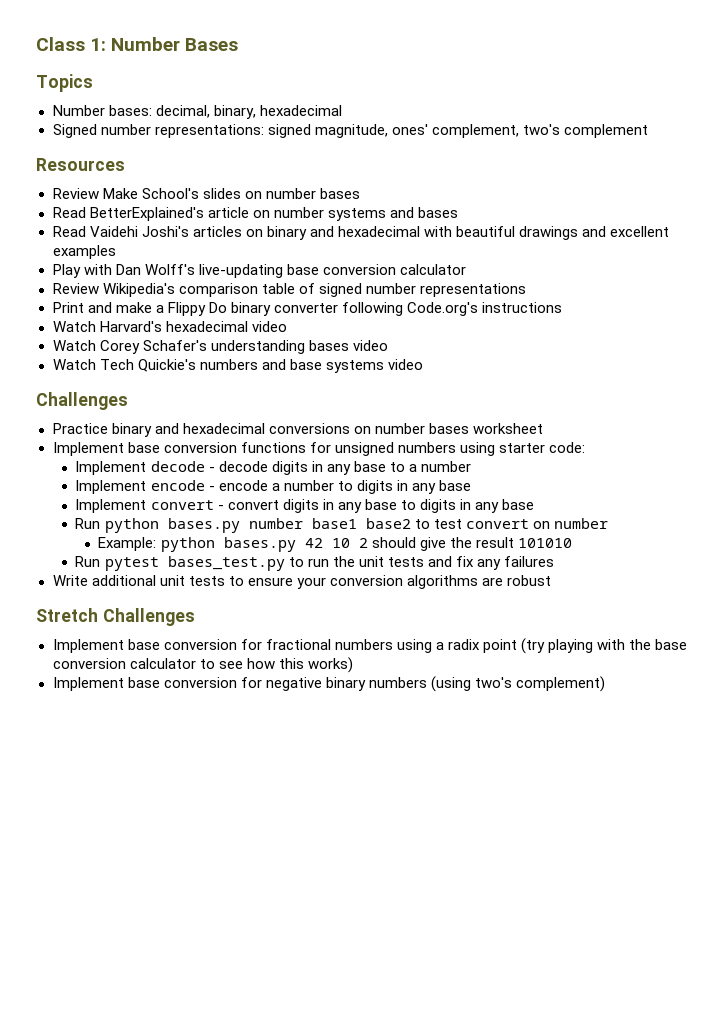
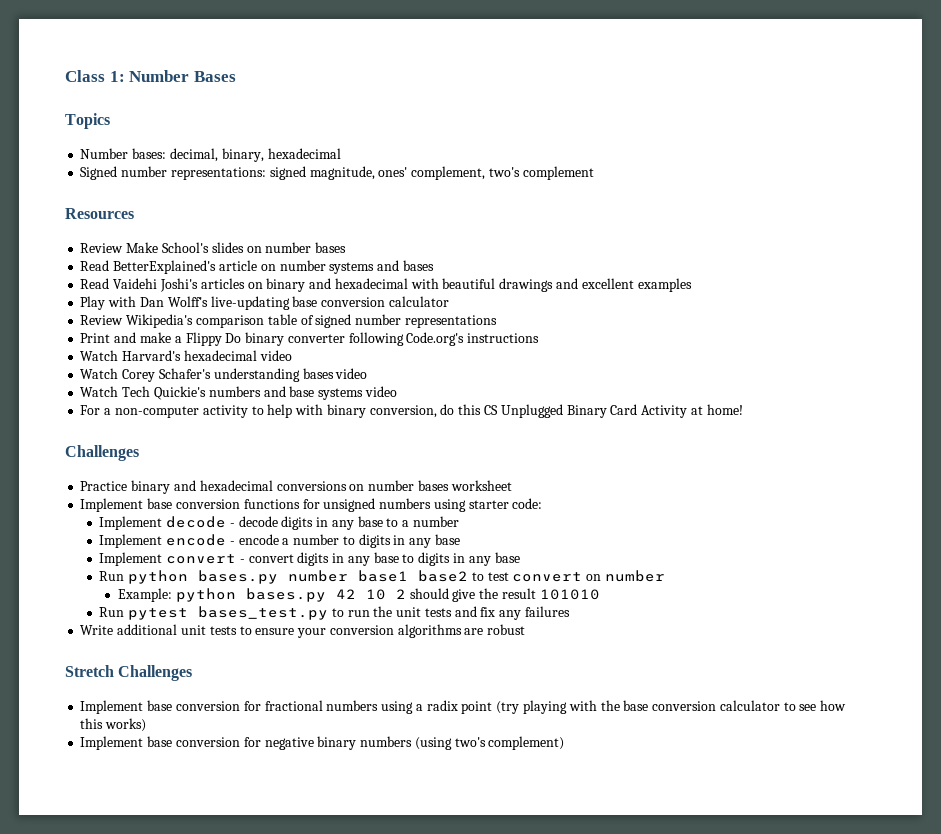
+ For a non-computer activity to help with binary conversion, do this CS Unplugged Binary Card Activity at home!

